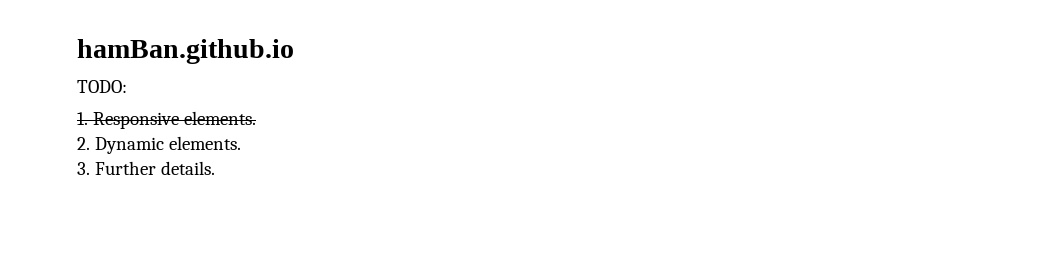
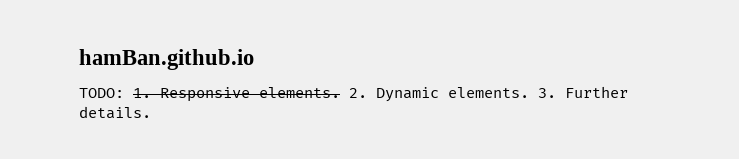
- TODO:
- 1. Responsive elements.
- 2. Dynamic elements.
- 3. Further details.
+ TODO: 1. Responsive elements. 2. Dynamic elements. 3. Further details.

